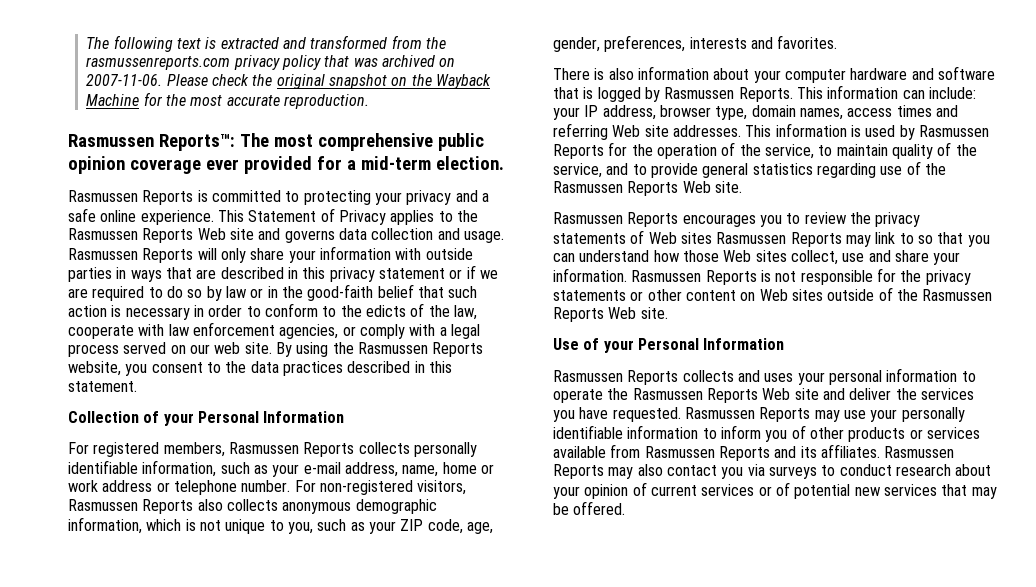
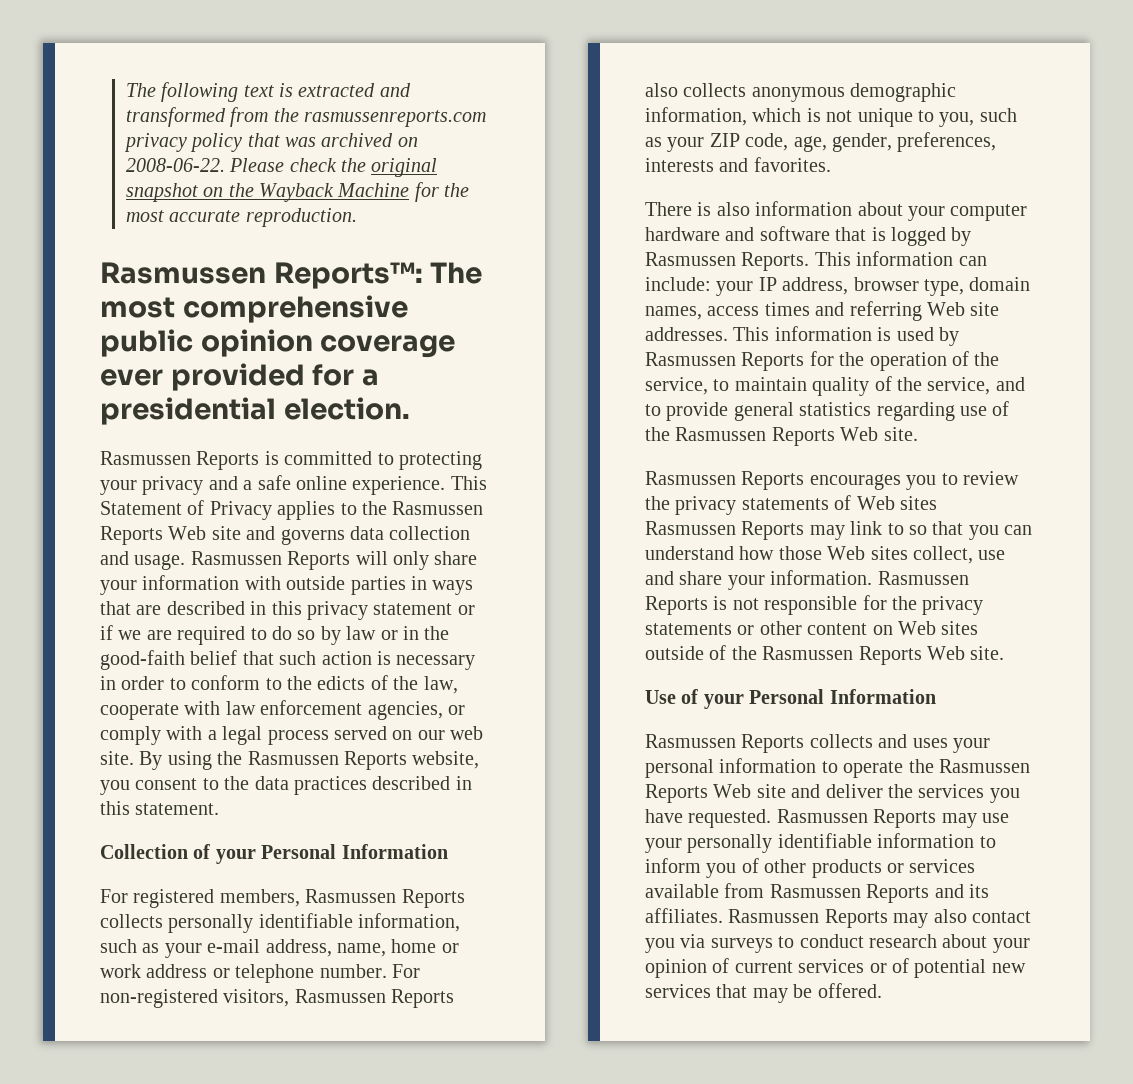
- The following text is extracted and transformed from the rasmussenreports.com privacy policy that was archived on 2007-11-06.
+ The following text is extracted and transformed from the rasmussenreports.com privacy policy that was archived on 2008-06-22.
- Rasmussen Reports™: The most comprehensive public opinion coverage ever provided for a mid-term election.
+ Rasmussen Reports™: The most comprehensive public opinion coverage ever provided for a presidential election.

